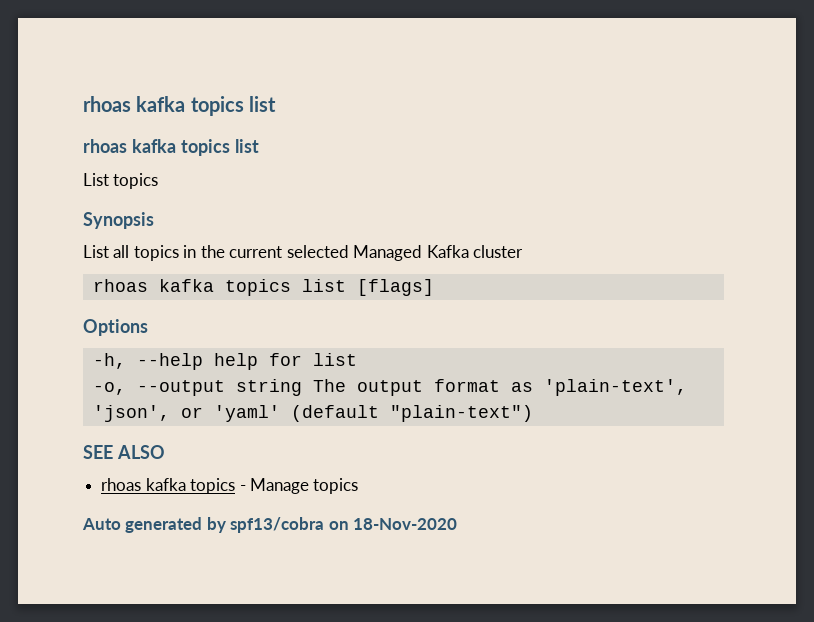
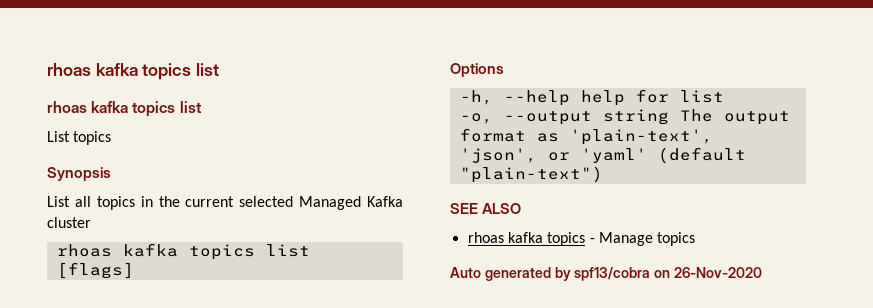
- Auto generated by spf13/cobra on 18-Nov-2020
+ Auto generated by spf13/cobra on 26-Nov-2020

